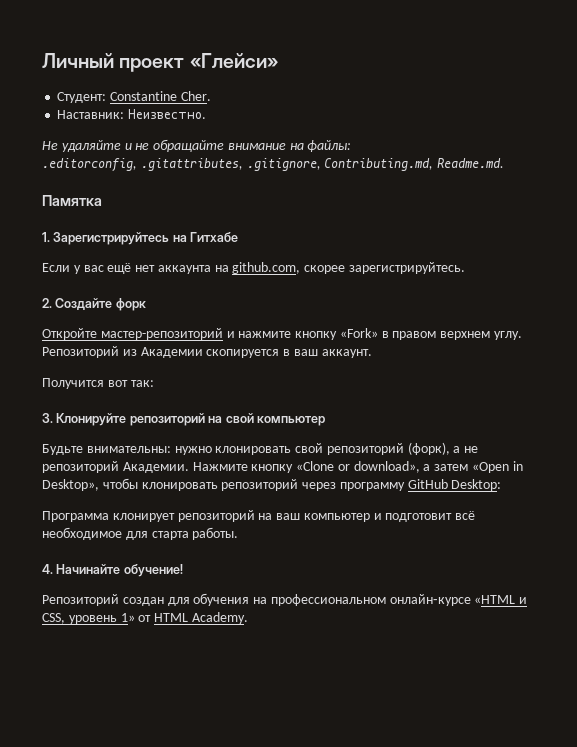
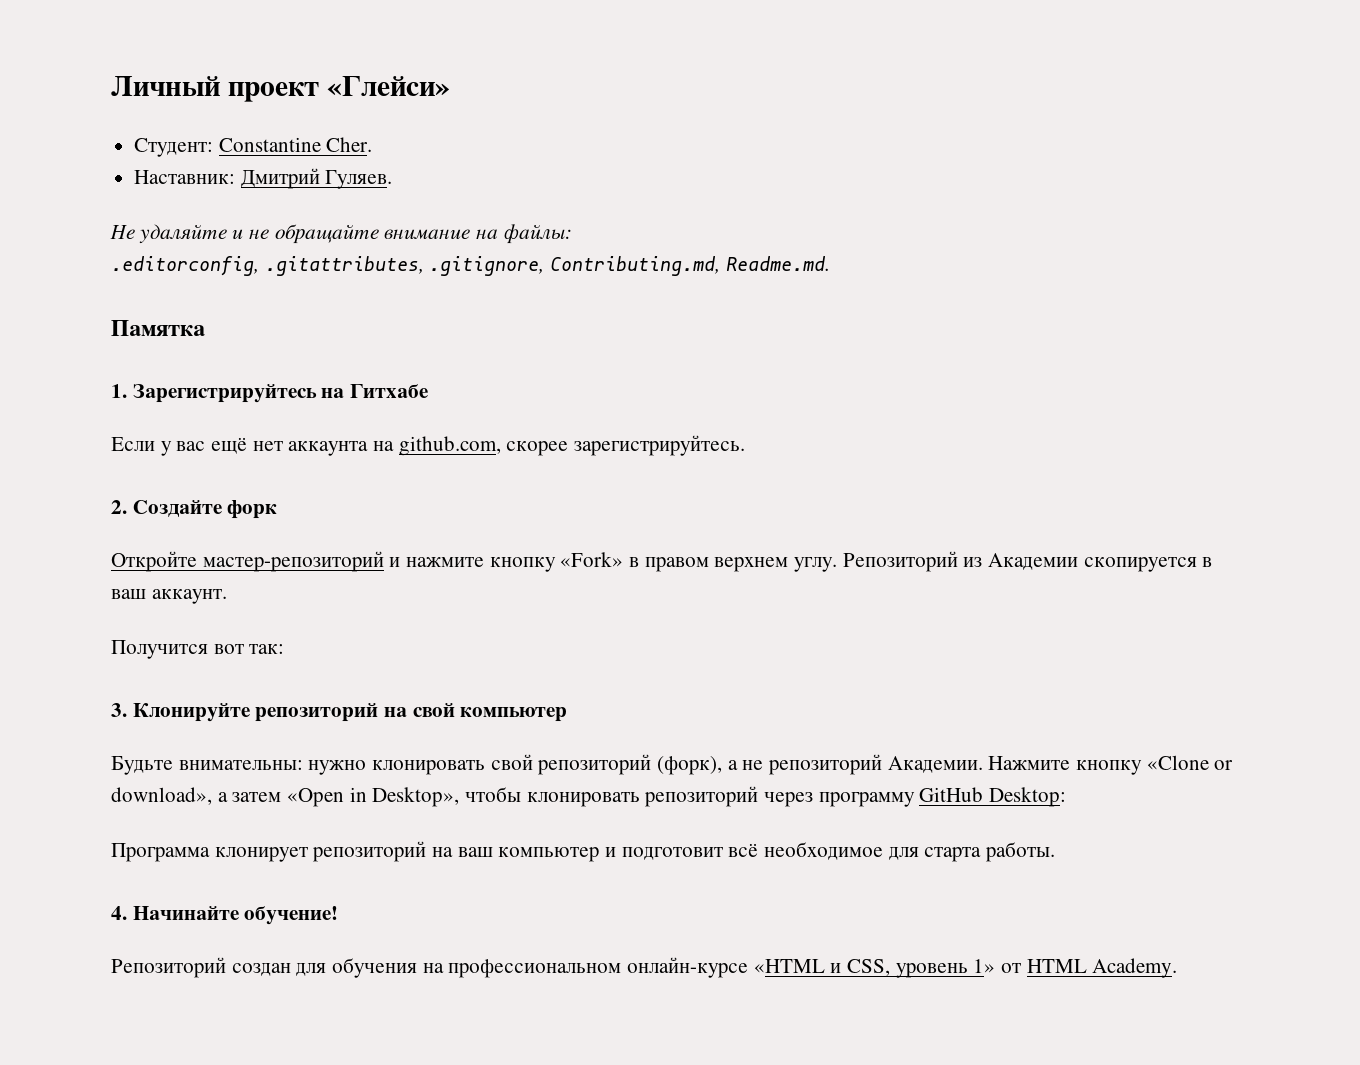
- Наставник: Неизвестно.
+ Наставник: Дмитрий Гуляев.

